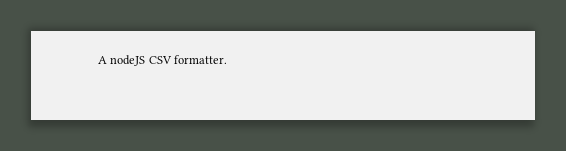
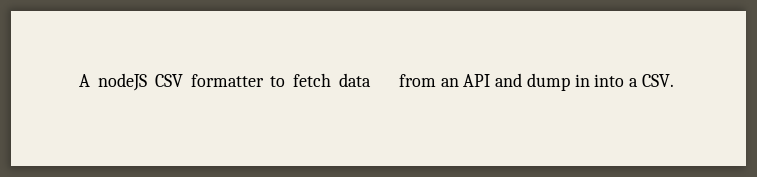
- A nodeJS CSV formatter.
+ A nodeJS CSV formatter to fetch data from an API and dump in into a CSV.

